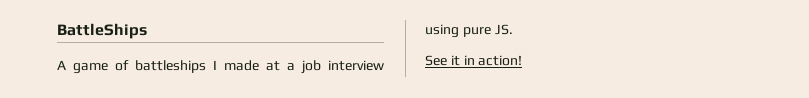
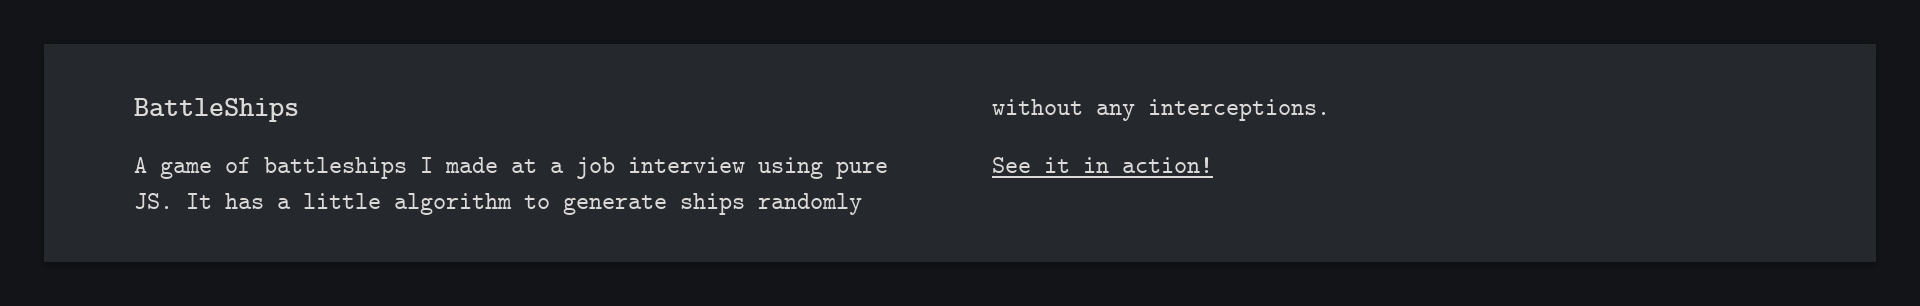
- A game of battleships I made at a job interview using pure JS.
+ A game of battleships I made at a job interview using pure JS. It has a little algorithm to generate ships randomly without any interceptions.

